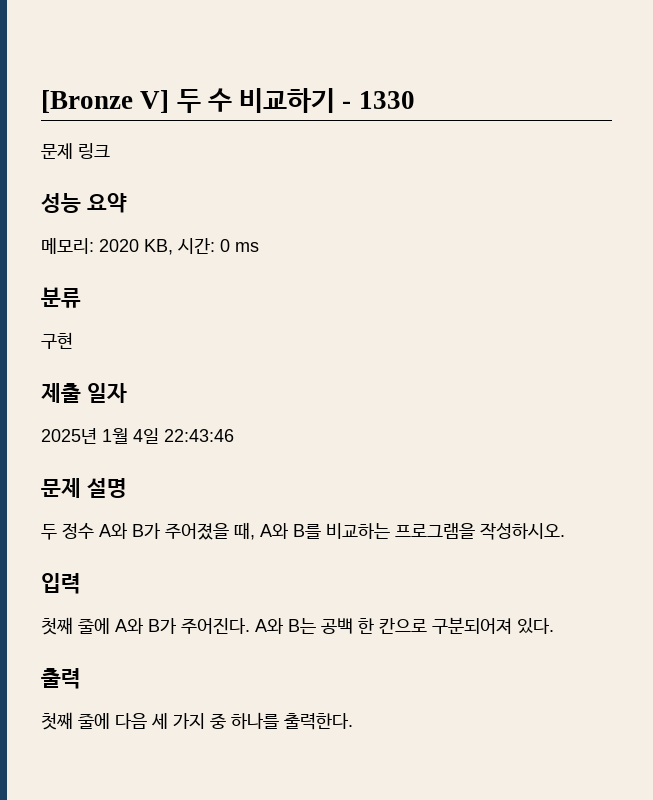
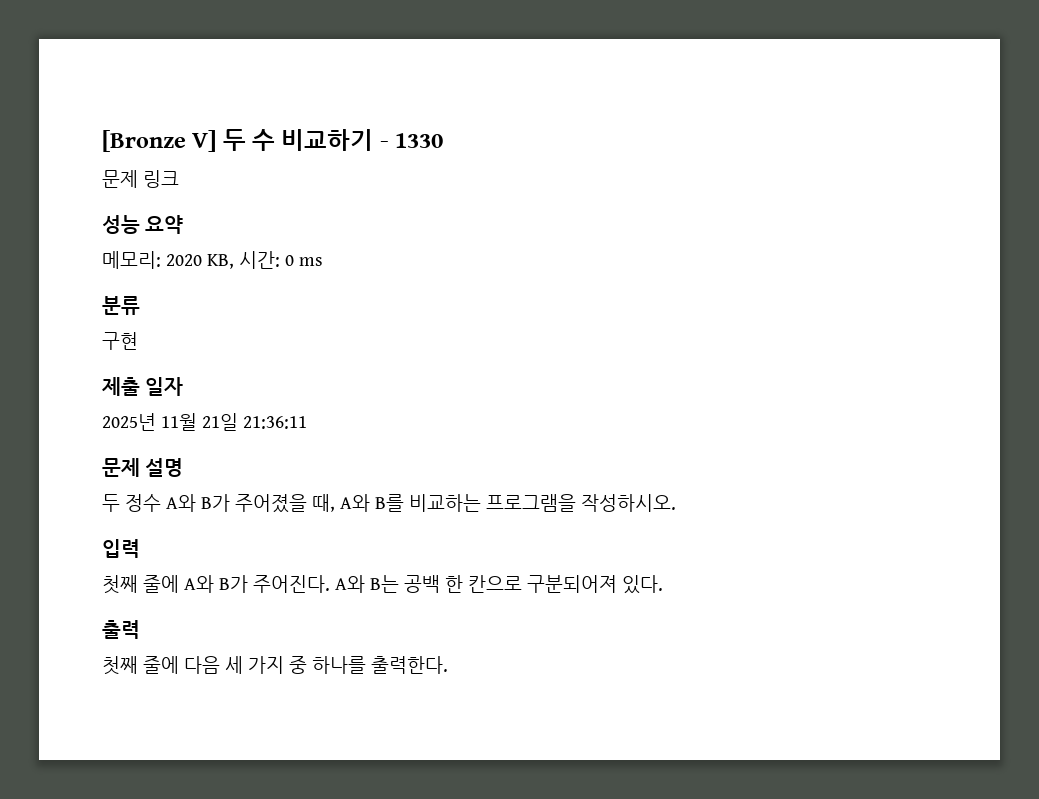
- 2025년 1월 4일 22:43:46
+ 2025년 11월 21일 21:36:11

